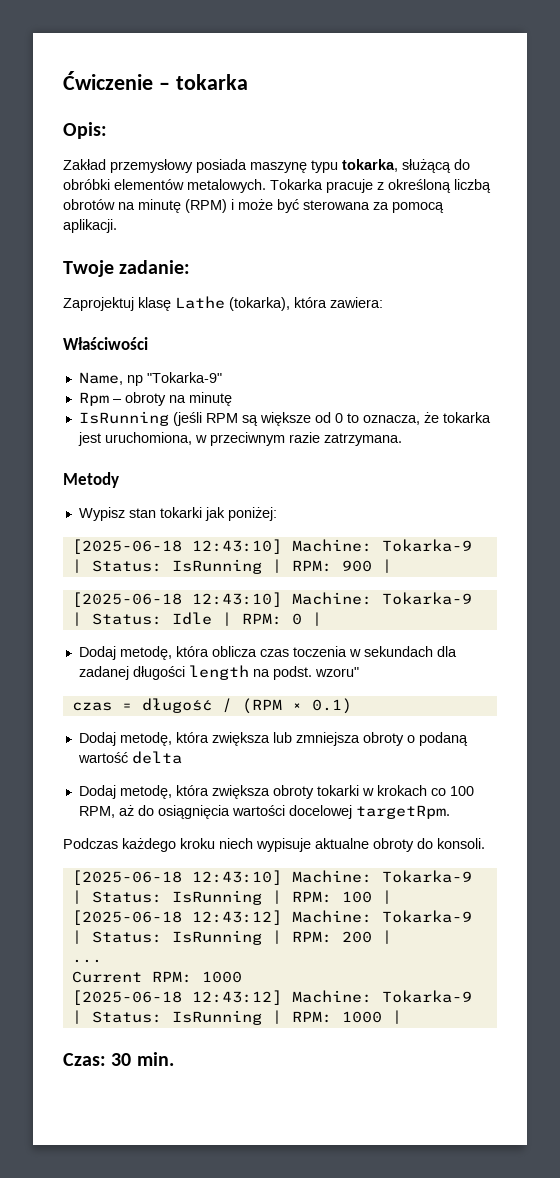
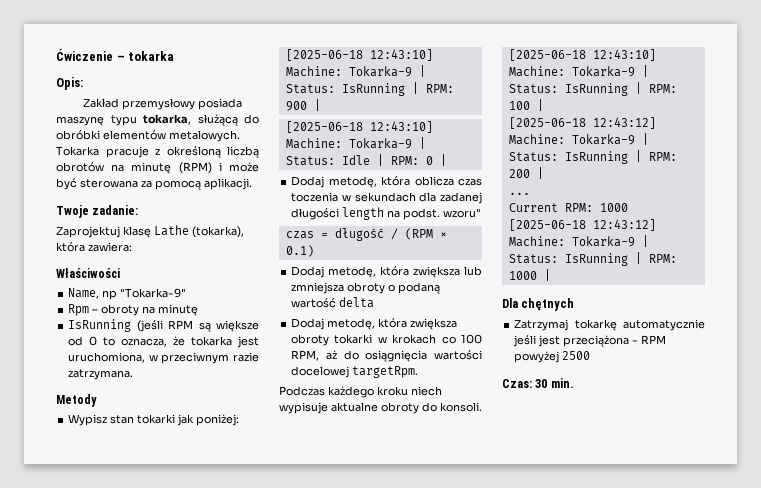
+ Dla chętnych
+ Zatrzymaj tokarkę automatycznie jeśli jest przeciążona - RPM powyżej 2500

